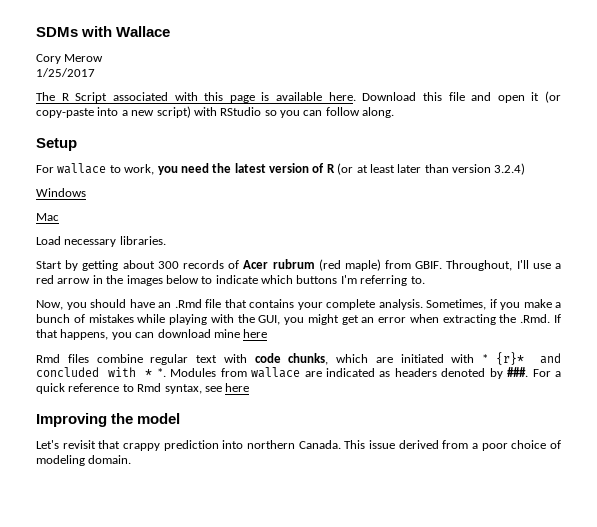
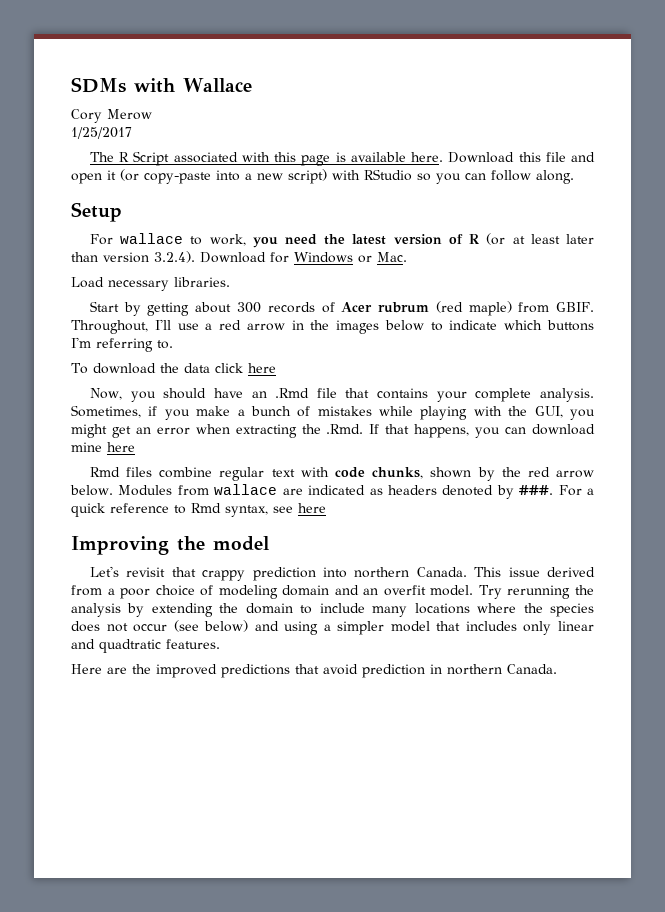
- For wallace to work, you need the latest version of R (or at least later than version 3.2.4)
- Windows
- Mac
+ For wallace to work, you need the latest version of R (or at least later than version 3.2.4). Download for Windows or Mac.
+ To download the data click here
- Rmd files combine regular text with code chunks, which are initiated with * {r}* and concluded with * *.
+ Rmd files combine regular text with code chunks, shown by the red arrow below.
- This issue derived from a poor choice of modeling domain.
+ This issue derived from a poor choice of modeling domain and an overfit model. Try rerunning the analysis by extending the domain to include many locations where the species does not occur (see below) and using a simpler model that includes only linear and quadtratic features.
+ Here are the improved predictions that avoid prediction in northern Canada.

